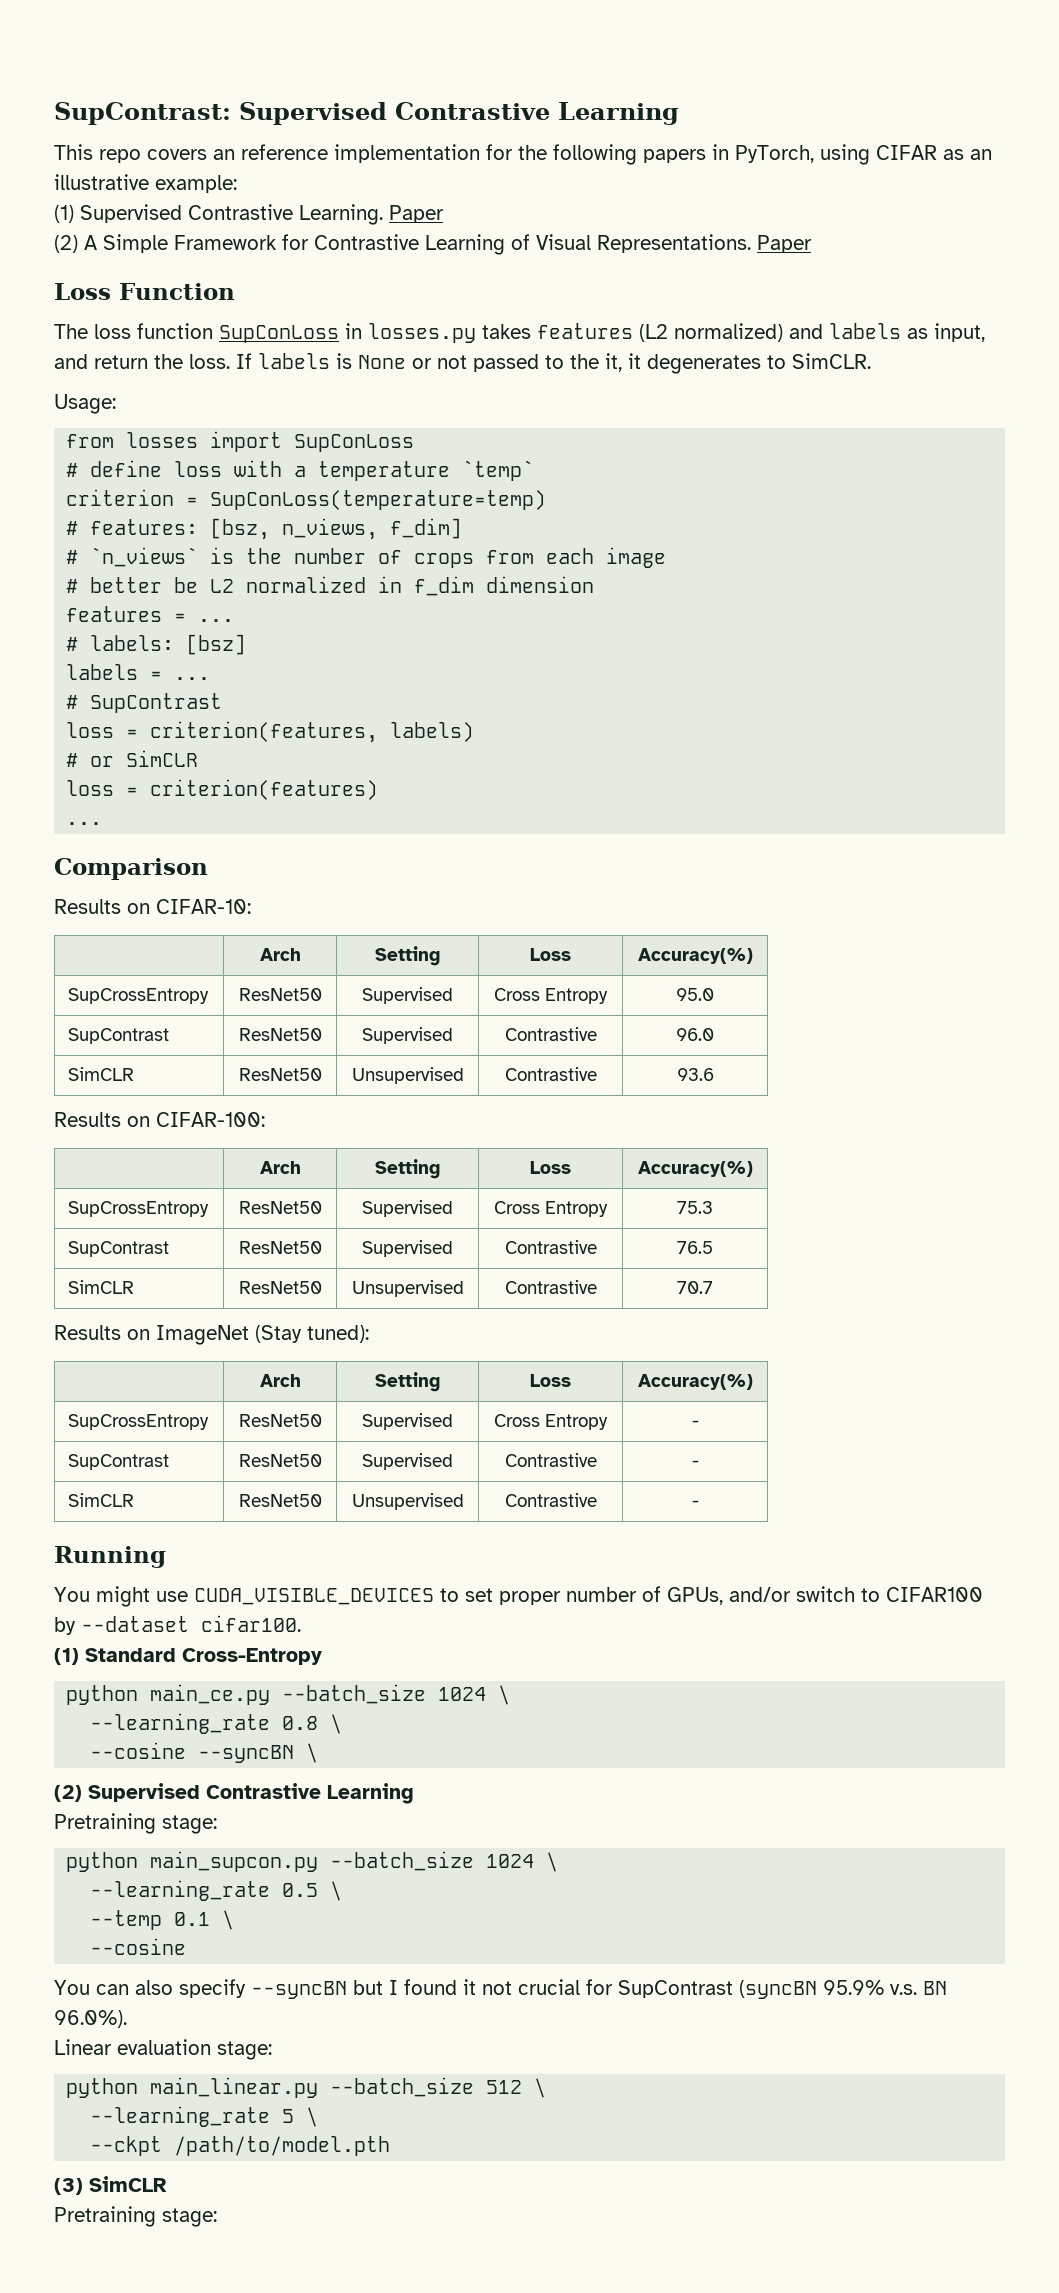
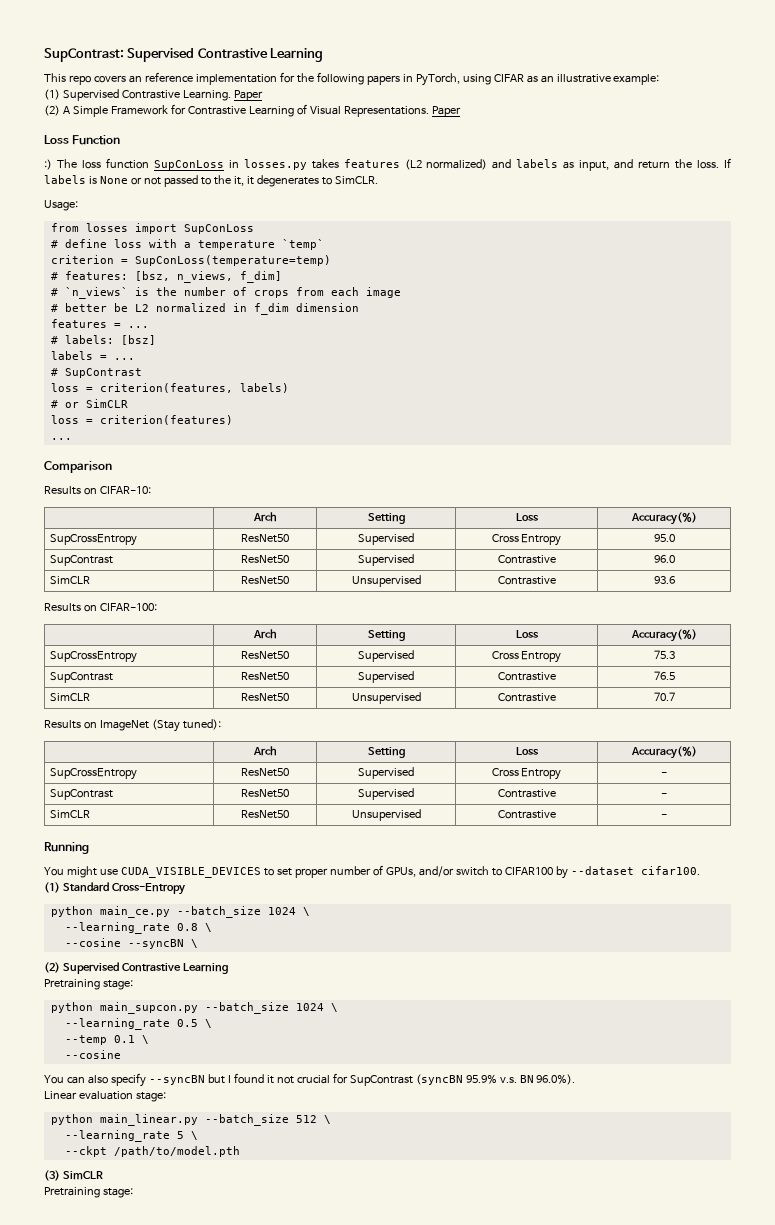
- The loss function SupConLoss in losses.py takes features (L2 normalized) and labels as input, and return the loss.
+ :) The loss function SupConLoss in losses.py takes features (L2 normalized) and labels as input, and return the loss.

